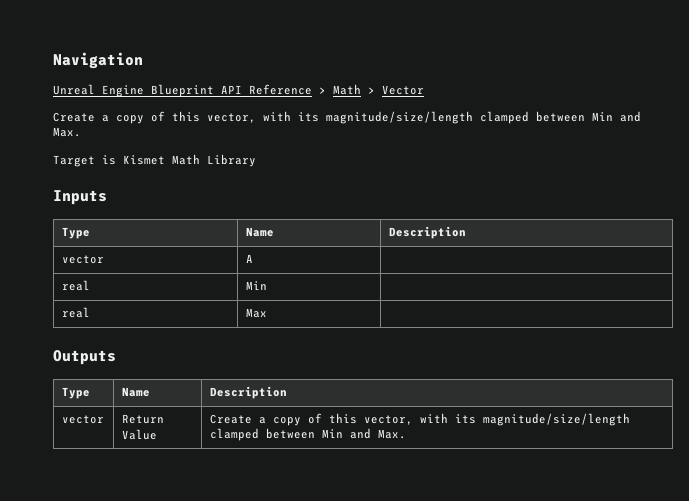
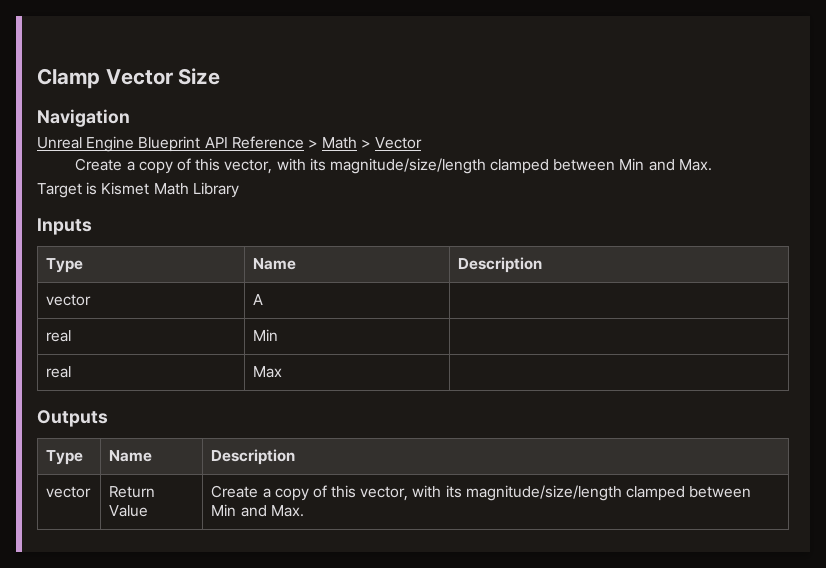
+ Clamp Vector Size

